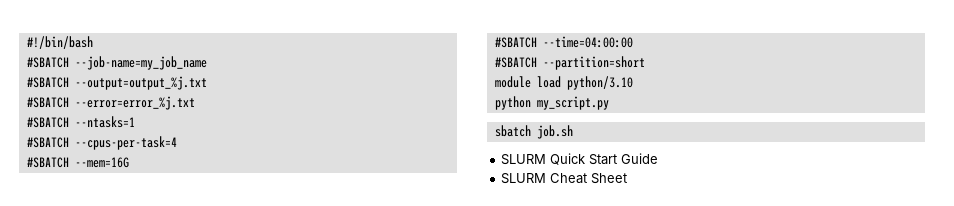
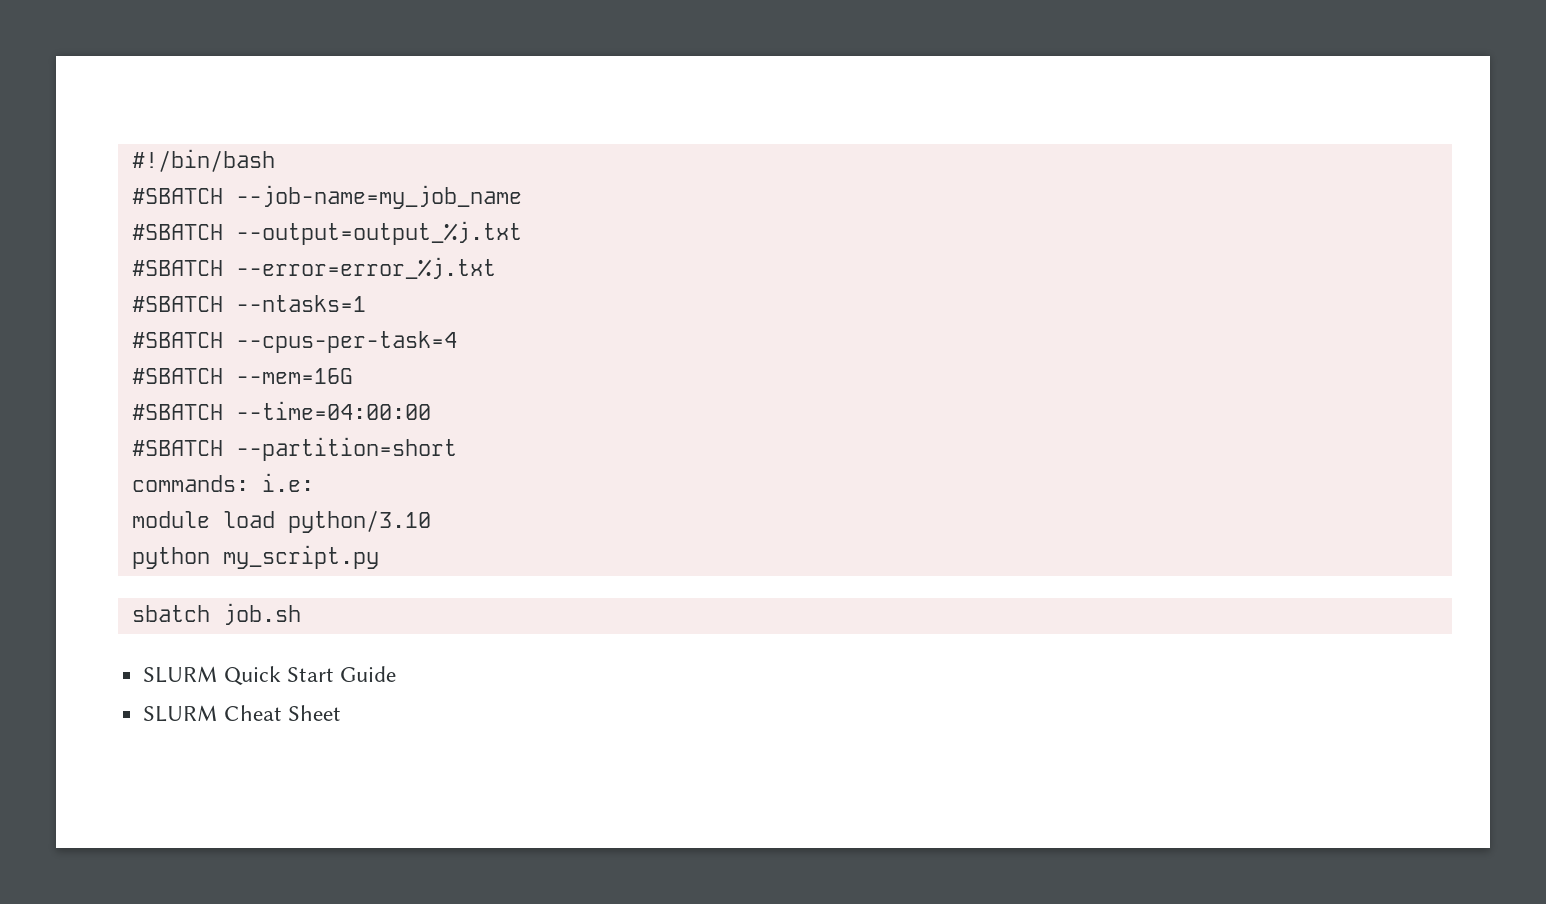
+ commands: i.e:

